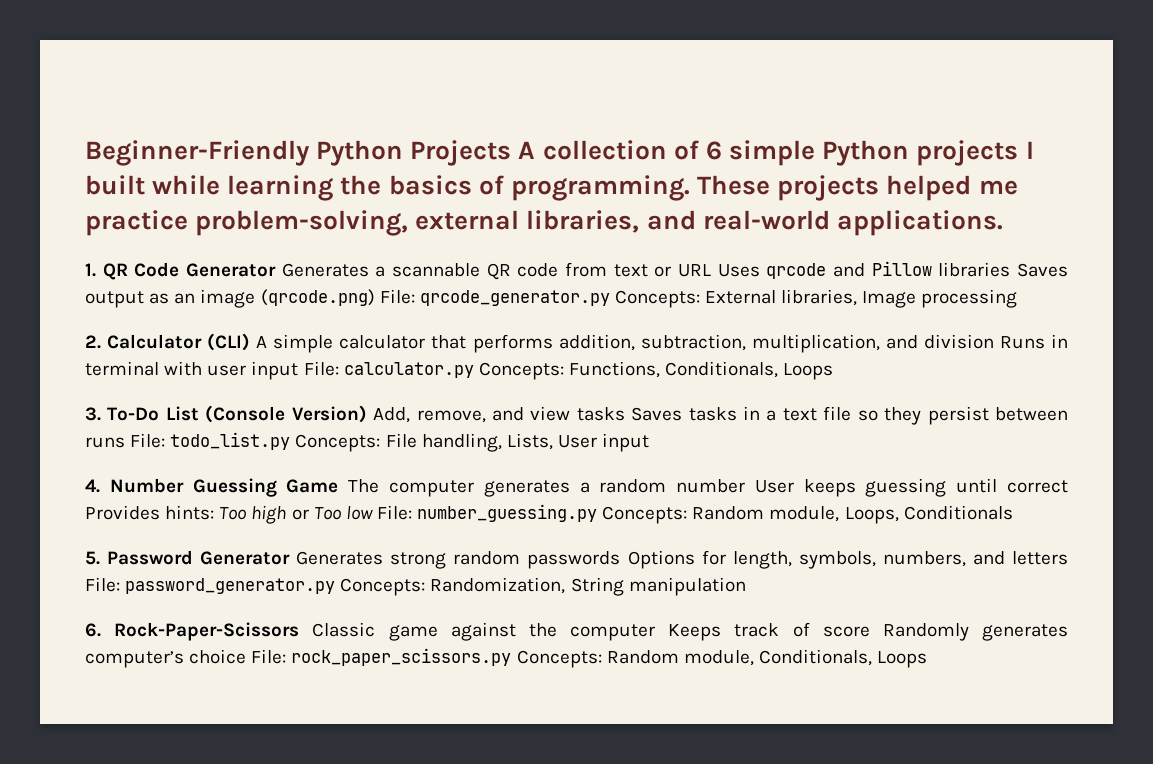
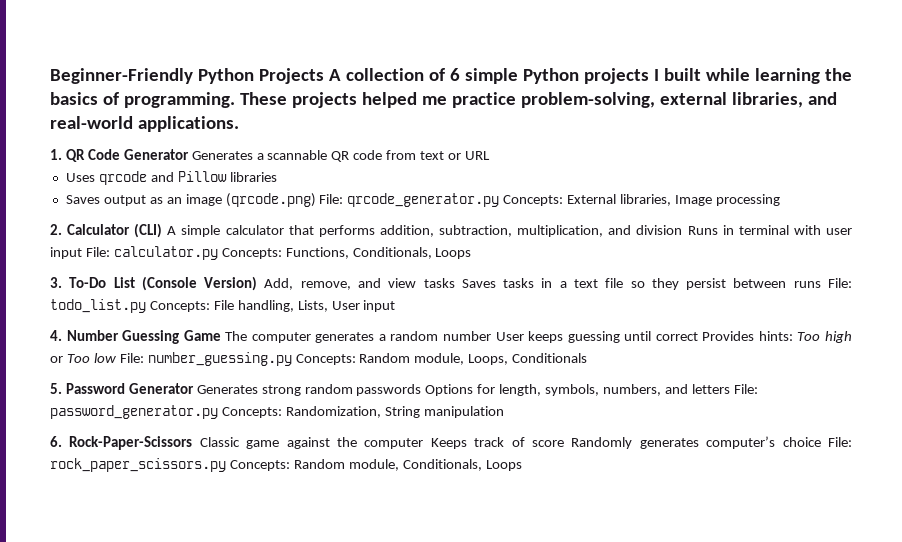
- 1. QR Code Generator Generates a scannable QR code from text or URL Uses qrcode and Pillow libraries Saves output as an image (qrcode.png) File: qrcode_generator.py Concepts: External libraries, Image processing
+ 1. QR Code Generator Generates a scannable QR code from text or URL
+ Uses qrcode and Pillow libraries
+ Saves output as an image (qrcode.png) File: qrcode_generator.py Concepts: External libraries, Image processing

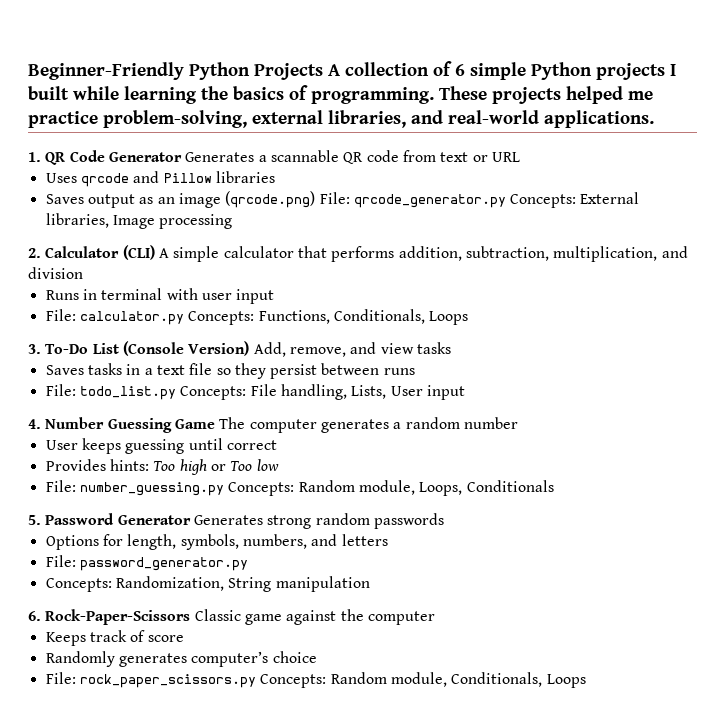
- 2. Calculator (CLI) A simple calculator that performs addition, subtraction, multiplication, and division Runs in terminal with user input File: calculator.py Concepts: Functions, Conditionals, Loops
+ 2. Calculator (CLI) A simple calculator that performs addition, subtraction, multiplication, and division
+ Runs in terminal with user input
+ File: calculator.py Concepts: Functions, Conditionals, Loops
- 3. To-Do List (Console Version) Add, remove, and view tasks Saves tasks in a text file so they persist between runs File: todo_list.py Concepts: File handling, Lists, User input
+ 3. To-Do List (Console Version) Add, remove, and view tasks
+ Saves tasks in a text file so they persist between runs
+ File: todo_list.py Concepts: File handling, Lists, User input
- 4. Number Guessing Game The computer generates a random number User keeps guessing until correct Provides hints: Too high or Too low File: number_guessing.py Concepts: Random module, Loops, Conditionals
+ 4. Number Guessing Game The computer generates a random number
+ User keeps guessing until correct
+ Provides hints: Too high or Too low
+ File: number_guessing.py Concepts: Random module, Loops, Conditionals
- 5. Password Generator Generates strong random passwords Options for length, symbols, numbers, and letters File: password_generator.py Concepts: Randomization, String manipulation
+ 5. Password Generator Generates strong random passwords
+ Options for length, symbols, numbers, and letters
+ File: password_generator.py
+ Concepts: Randomization, String manipulation
- 6. Rock-Paper-Scissors Classic game against the computer Keeps track of score Randomly generates computer’s choice File: rock_paper_scissors.py Concepts: Random module, Conditionals, Loops
+ 6. Rock-Paper-Scissors Classic game against the computer
+ Keeps track of score
+ Randomly generates computer’s choice
+ File: rock_paper_scissors.py Concepts: Random module, Conditionals, Loops

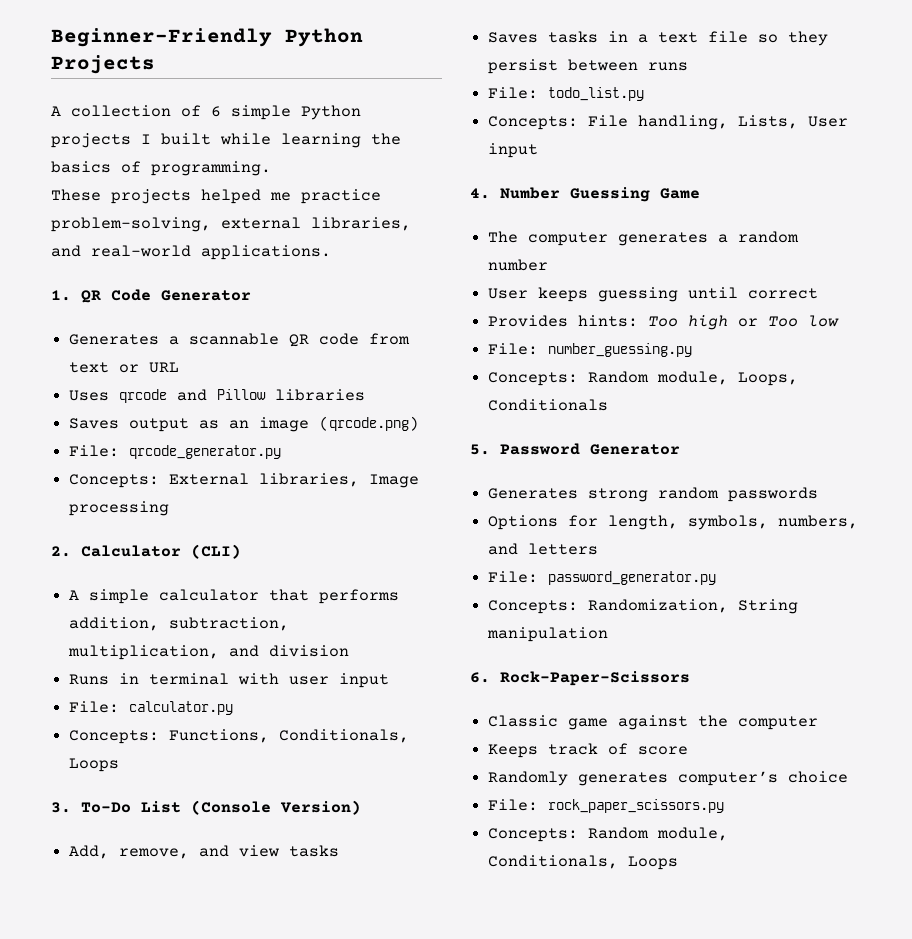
- Beginner-Friendly Python Projects A collection of 6 simple Python projects I built while learning the basics of programming. These projects helped me practice problem-solving, external libraries, and real-world applications.
+ Beginner-Friendly Python Projects
+ A collection of 6 simple Python projects I built while learning the basics of programming.
+ These projects helped me practice problem-solving, external libraries, and real-world applications.
- 1. QR Code Generator Generates a scannable QR code from text or URL
+ 1. QR Code Generator
+ Generates a scannable QR code from text or URL
- Saves output as an image (qrcode.png) File: qrcode_generator.py Concepts: External libraries, Image processing
+ Saves output as an image (qrcode.png)
+ File: qrcode_generator.py
+ Concepts: External libraries, Image processing
- 2. Calculator (CLI) A simple calculator that performs addition, subtraction, multiplication, and division
+ 2. Calculator (CLI)
+ A simple calculator that performs addition, subtraction, multiplication, and division
- File: calculator.py Concepts: Functions, Conditionals, Loops
+ File: calculator.py
+ Concepts: Functions, Conditionals, Loops
- 3. To-Do List (Console Version) Add, remove, and view tasks
+ 3. To-Do List (Console Version)
+ Add, remove, and view tasks
- File: todo_list.py Concepts: File handling, Lists, User input
+ File: todo_list.py
+ Concepts: File handling, Lists, User input
- 4. Number Guessing Game The computer generates a random number
+ 4. Number Guessing Game
+ The computer generates a random number
- File: number_guessing.py Concepts: Random module, Loops, Conditionals
+ File: number_guessing.py
+ Concepts: Random module, Loops, Conditionals
- 5. Password Generator Generates strong random passwords
+ 5. Password Generator
+ Generates strong random passwords
- 6. Rock-Paper-Scissors Classic game against the computer
+ 6. Rock-Paper-Scissors
+ Classic game against the computer
- File: rock_paper_scissors.py Concepts: Random module, Conditionals, Loops
+ File: rock_paper_scissors.py
+ Concepts: Random module, Conditionals, Loops

